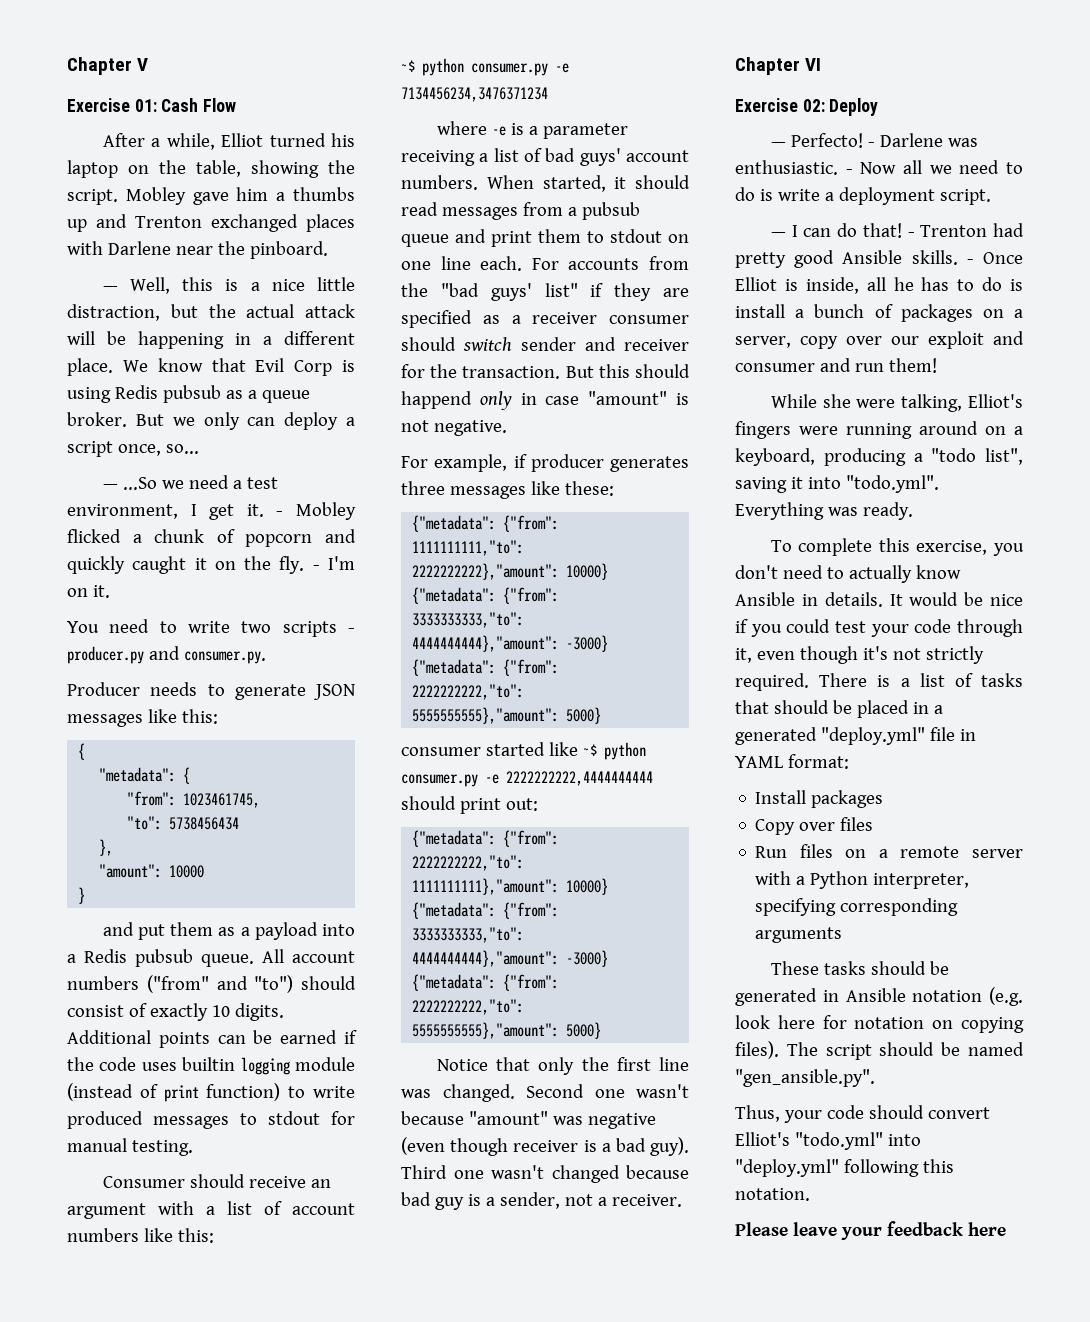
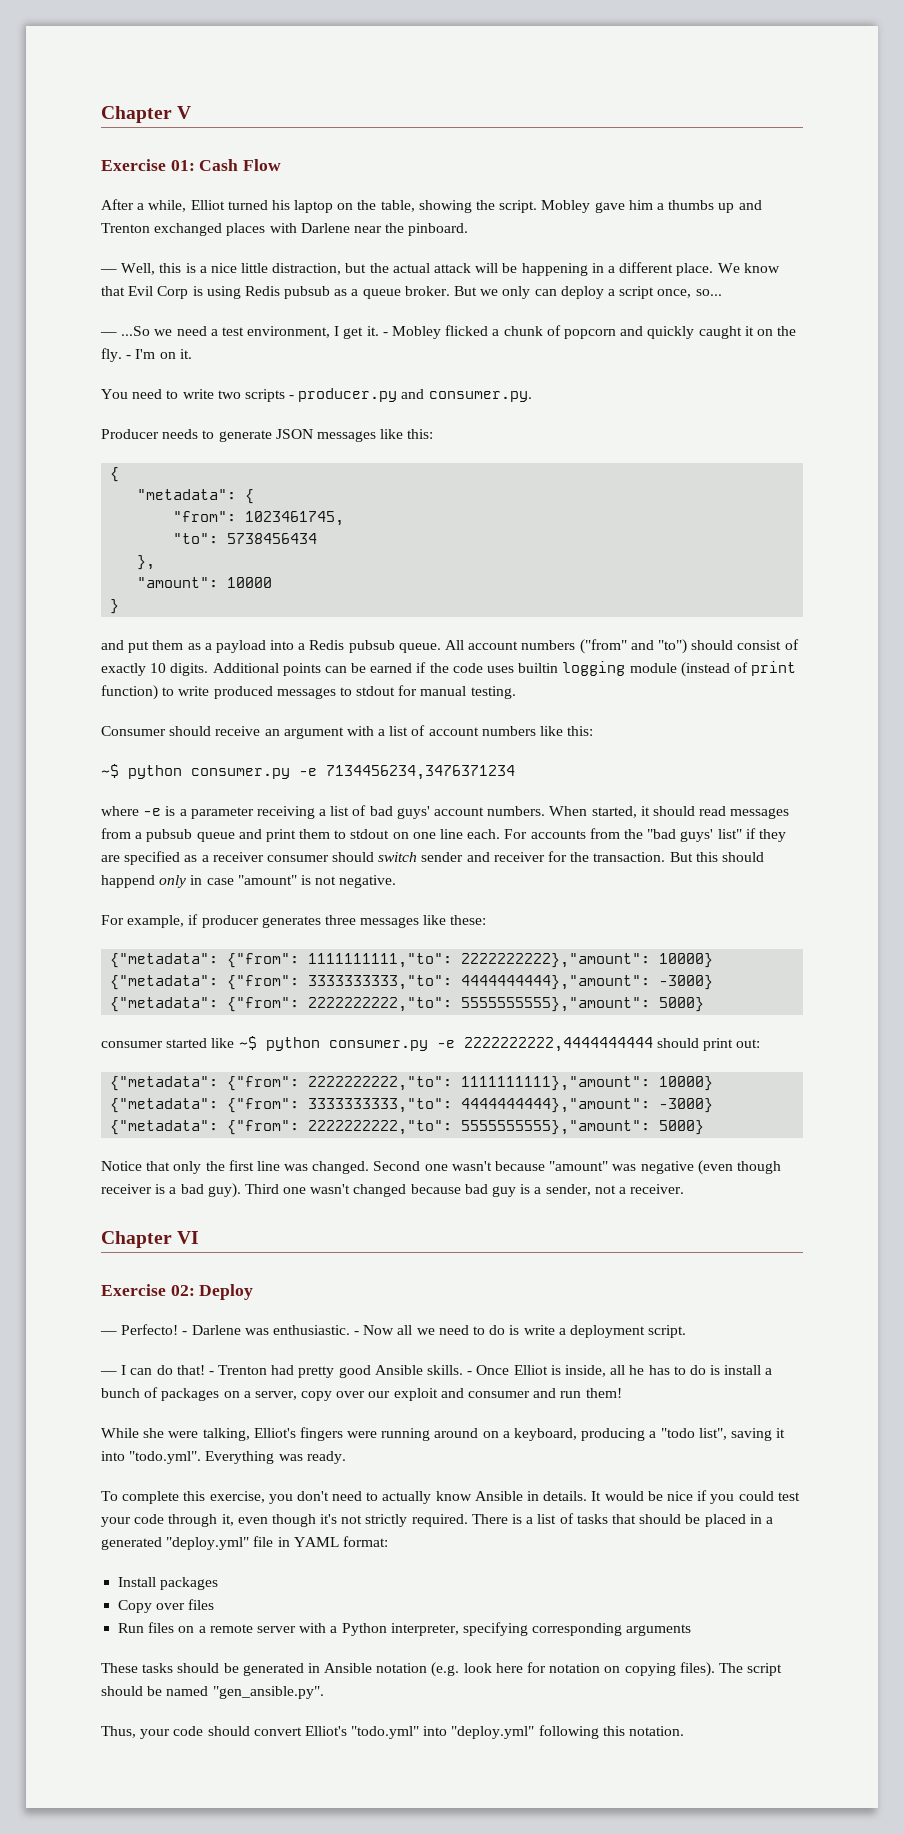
- Please leave your feedback here

